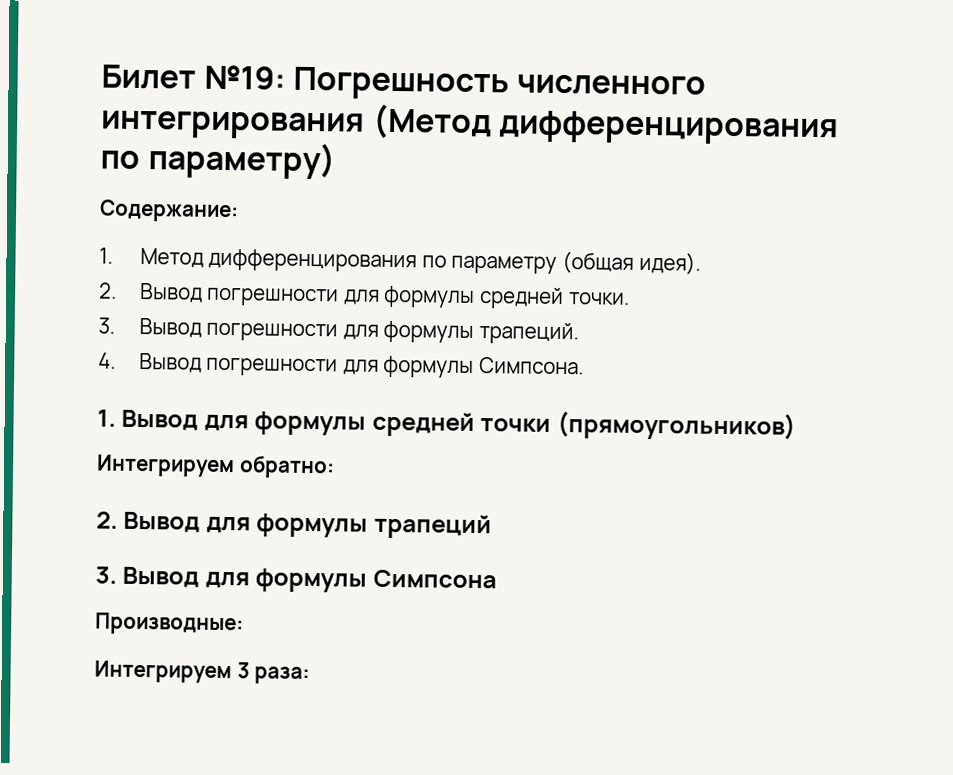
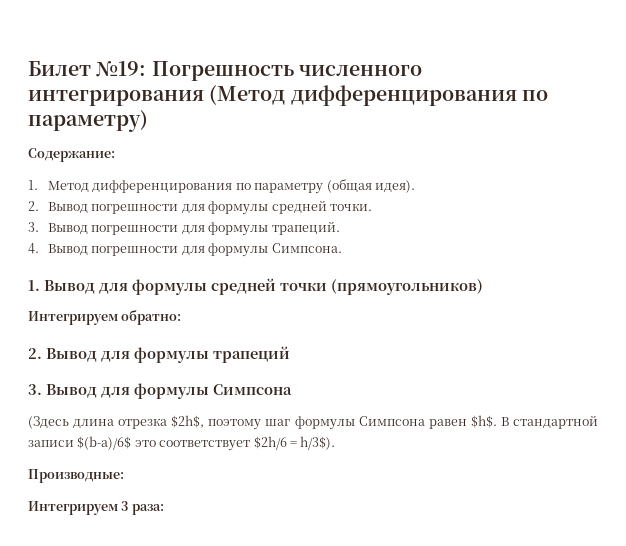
+ (Здесь длина отрезка $2h$, поэтому шаг формулы Симпсона равен $h$. В стандартной записи $(b-a)/6$ это соответствует $2h/6 = h/3$).

